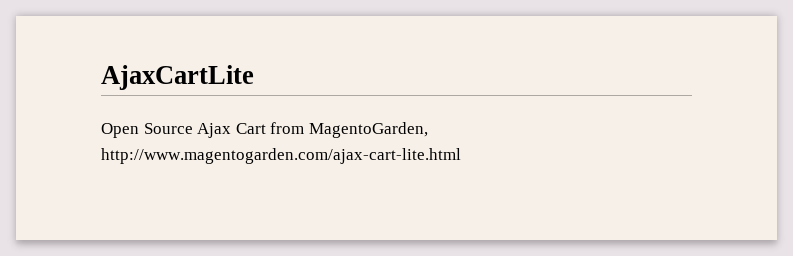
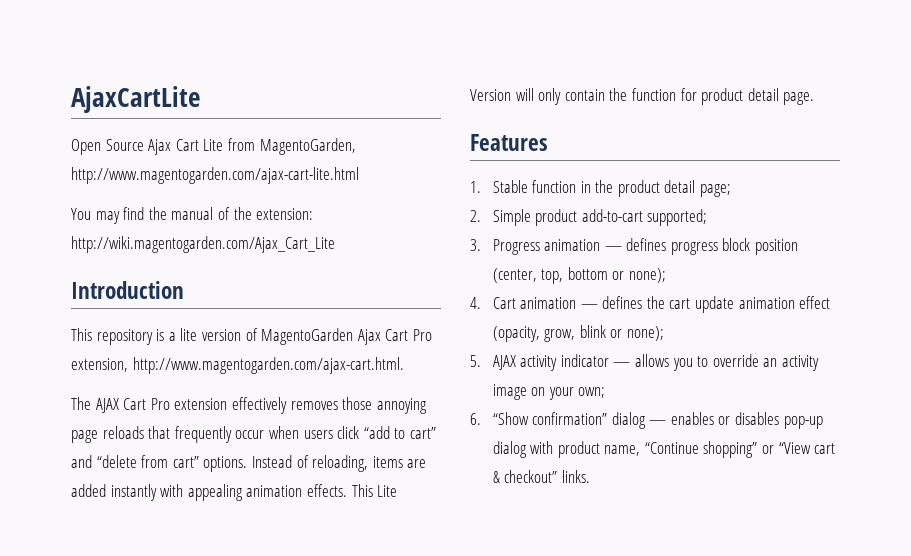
- Open Source Ajax Cart from MagentoGarden, http://www.magentogarden.com/ajax-cart-lite.html
+ Open Source Ajax Cart Lite from MagentoGarden, http://www.magentogarden.com/ajax-cart-lite.html
+ You may find the manual of the extension: http://wiki.magentogarden.com/Ajax_Cart_Lite
+ Introduction
+ This repository is a lite version of MagentoGarden Ajax Cart Pro extension, http://www.magentogarden.com/ajax-cart.html.
+ The AJAX Cart Pro extension effectively removes those annoying page reloads that frequently occur when users click “add to cart” and “delete from cart” options. Instead of reloading, items are added instantly with appealing animation effects. This Lite Version will only contain the function for product detail page.
+ Features
+ 1. Stable function in the product detail page;
+ 2. Simple product add-to-cart supported;
+ 3. Progress animation — defines progress block position (center, top, bottom or none);
+ 4. Cart animation — defines the cart update animation effect (opacity, grow, blink or none);
+ 5. AJAX activity indicator — allows you to override an activity image on your own;
+ 6. “Show confirmation” dialog — enables or disables pop-up dialog with product name, “Continue shopping” or “View cart & checkout” links.

